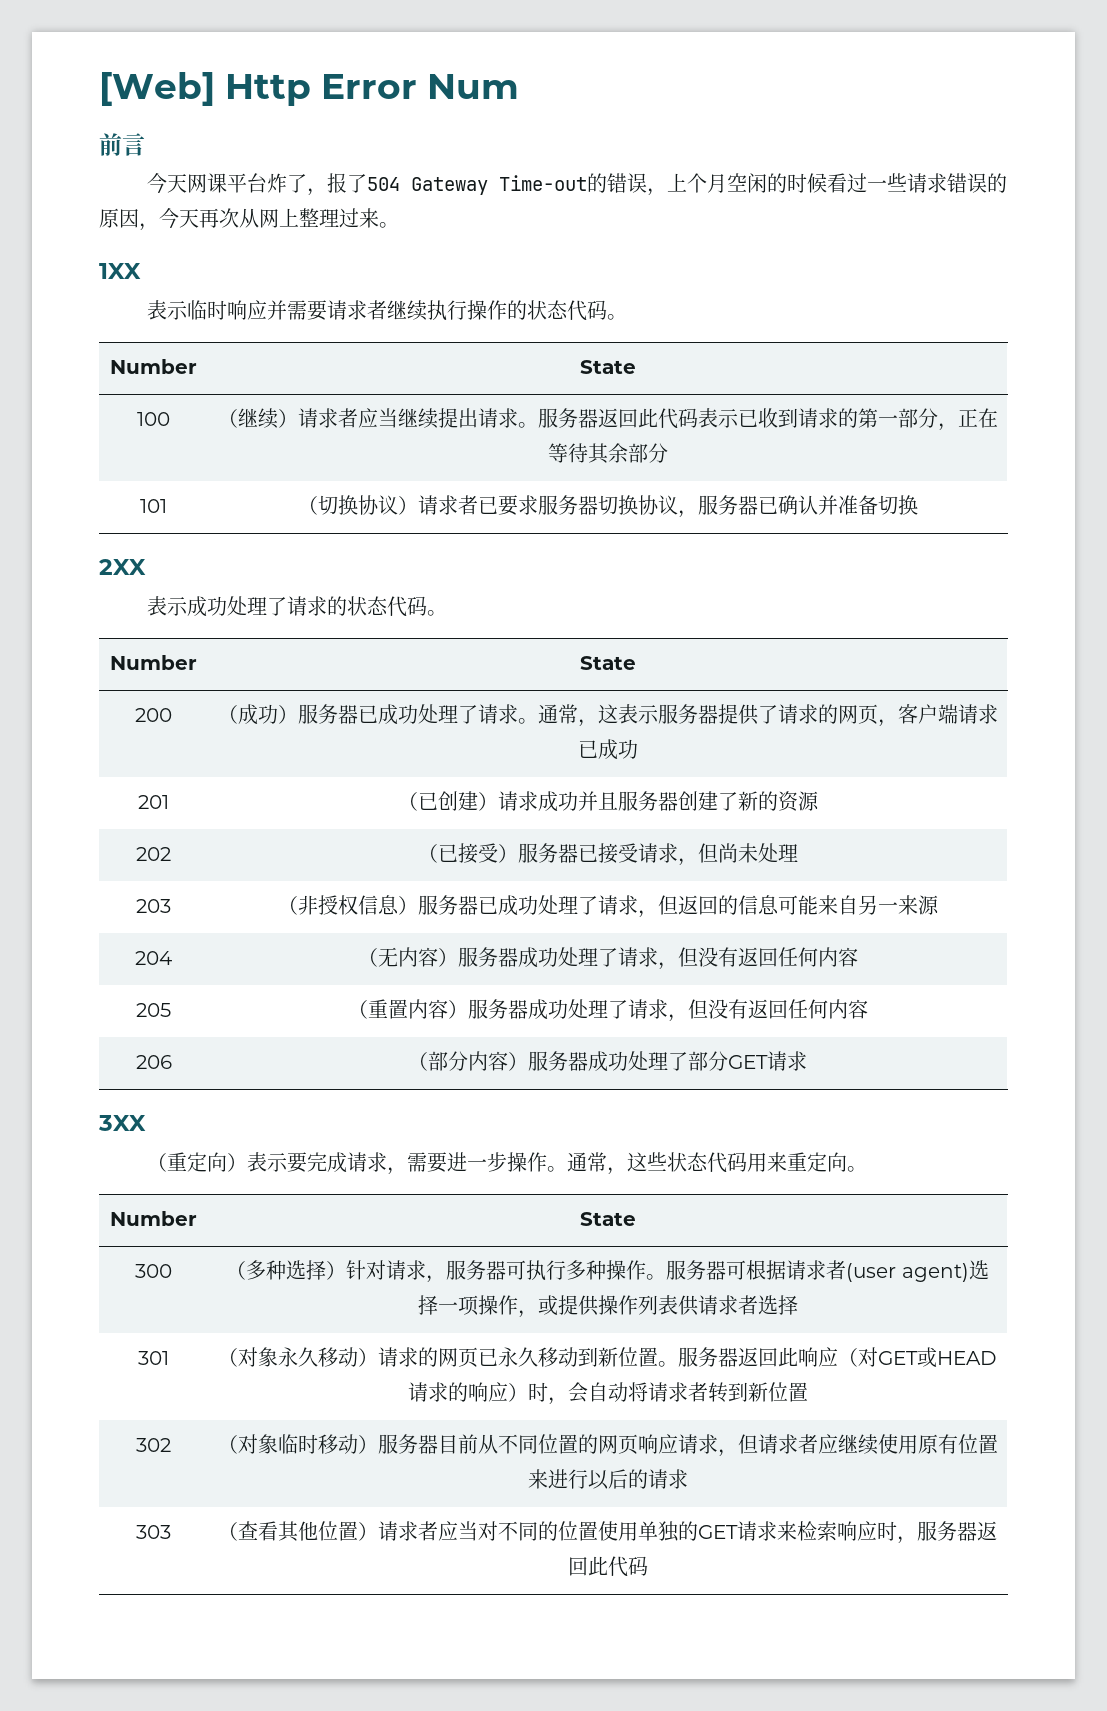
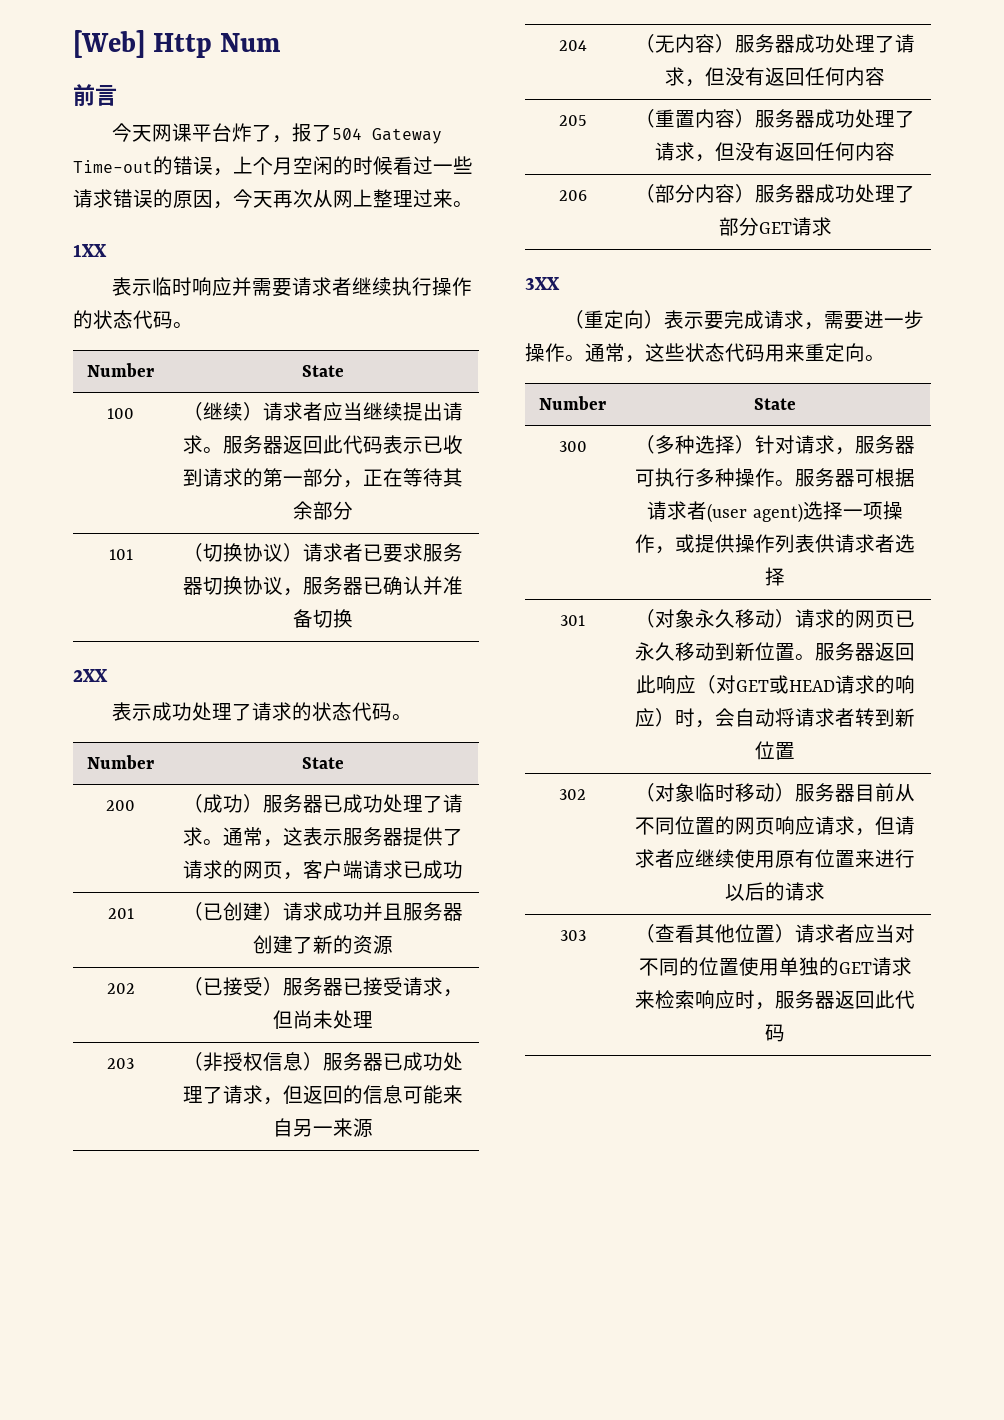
- [Web] Http Error Num
+ [Web] Http Num

